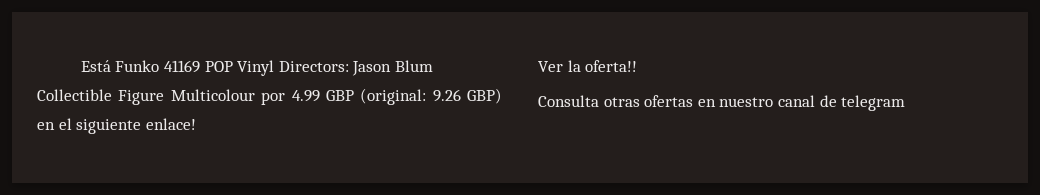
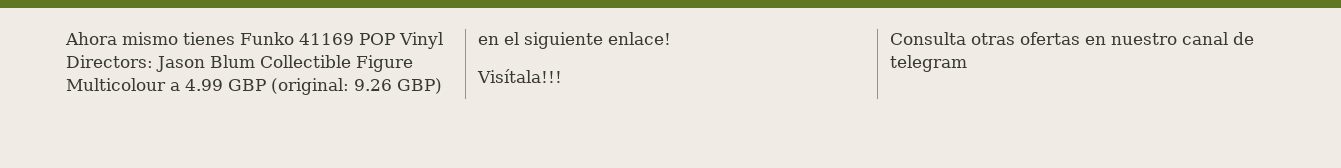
- Está Funko 41169 POP Vinyl Directors: Jason Blum Collectible Figure Multicolour por 4.99 GBP (original: 9.26 GBP) en el siguiente enlace!
+ Ahora mismo tienes Funko 41169 POP Vinyl Directors: Jason Blum Collectible Figure Multicolour a 4.99 GBP (original: 9.26 GBP) en el siguiente enlace!
- Ver la oferta!!
+ Visítala!!!

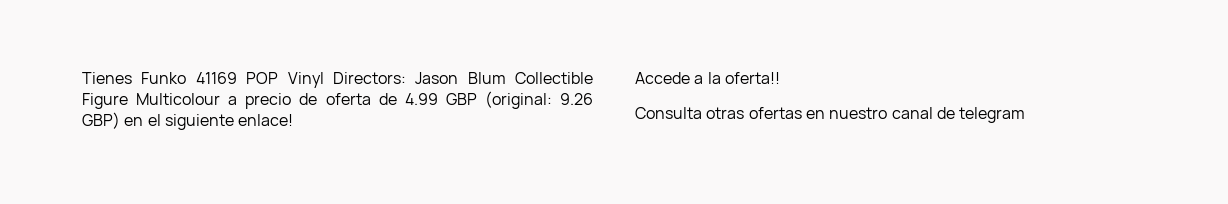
- Ahora mismo tienes Funko 41169 POP Vinyl Directors: Jason Blum Collectible Figure Multicolour a 4.99 GBP (original: 9.26 GBP) en el siguiente enlace!
+ Tienes Funko 41169 POP Vinyl Directors: Jason Blum Collectible Figure Multicolour a precio de oferta de 4.99 GBP (original: 9.26 GBP) en el siguiente enlace!
- Visítala!!!
+ Accede a la oferta!!

